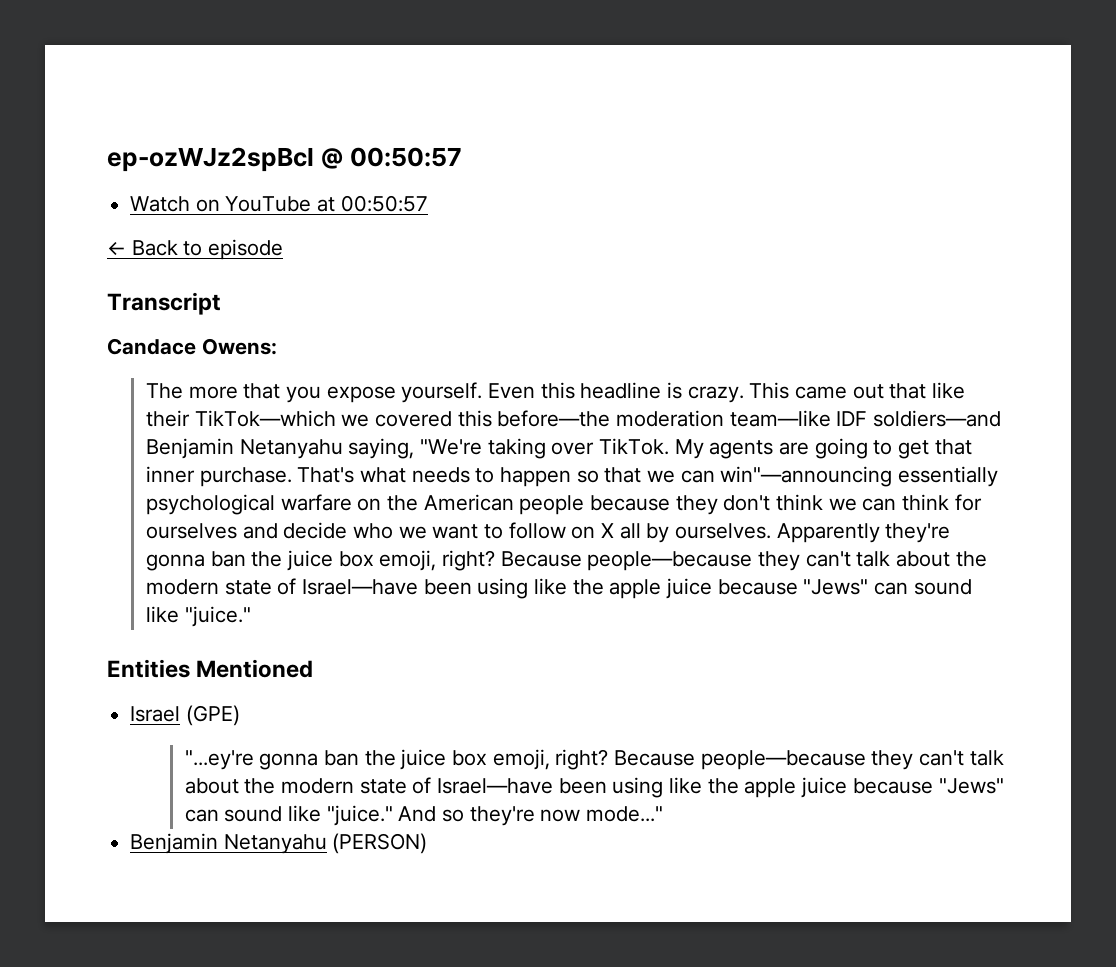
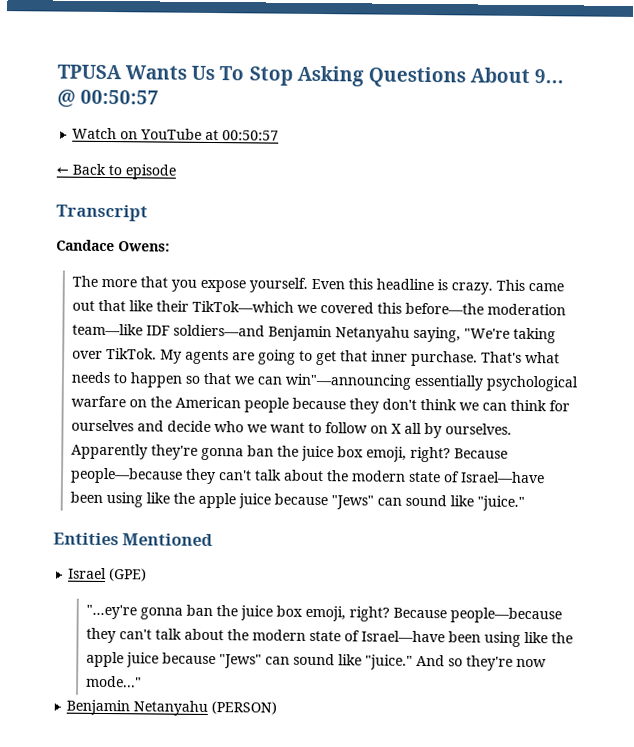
- ep-ozWJz2spBcI @ 00:50:57
+ TPUSA Wants Us To Stop Asking Questions About 9... @ 00:50:57

